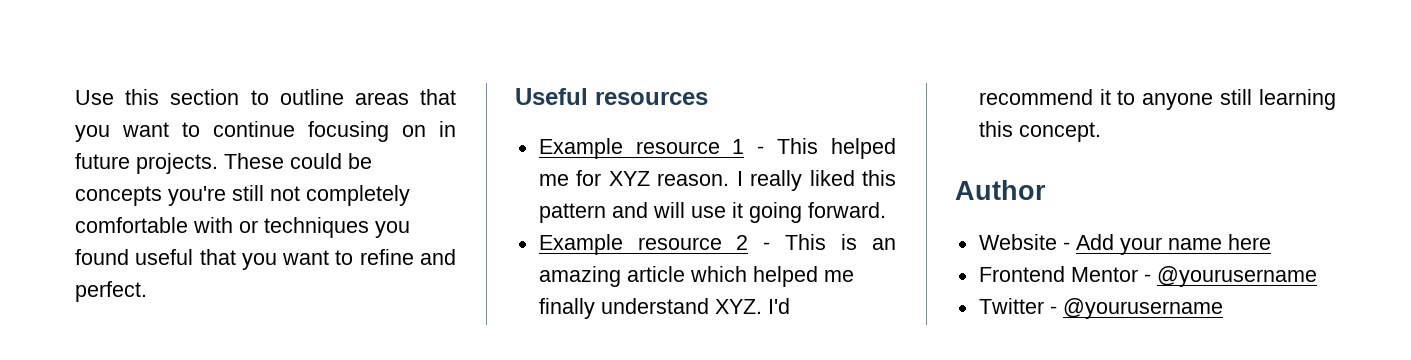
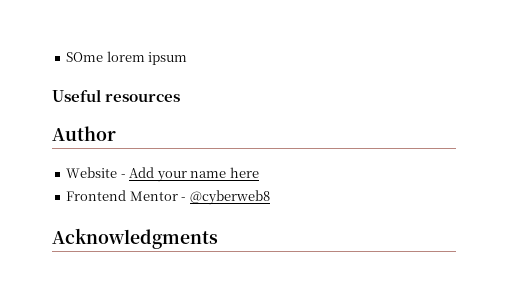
- Use this section to outline areas that you want to continue focusing on in future projects. These could be concepts you're still not completely comfortable with or techniques you found useful that you want to refine and perfect.
+ SOme lorem ipsum
  Useful resources
- Example resource 1 - This helped me for XYZ reason. I really liked this pattern and will use it going forward.
- Example resource 2 - This is an amazing article which helped me finally understand XYZ. I'd recommend it to anyone still learning this concept.
- Frontend Mentor - @yourusername
- Twitter - @yourusername
+ Frontend Mentor - @cyberweb8
+ Acknowledgments

